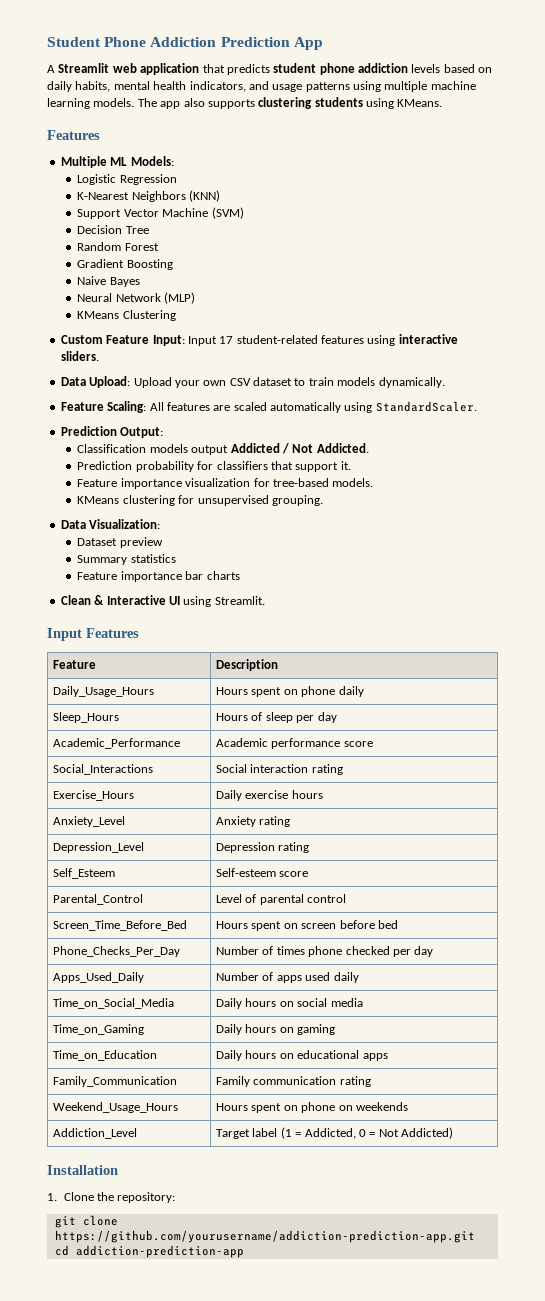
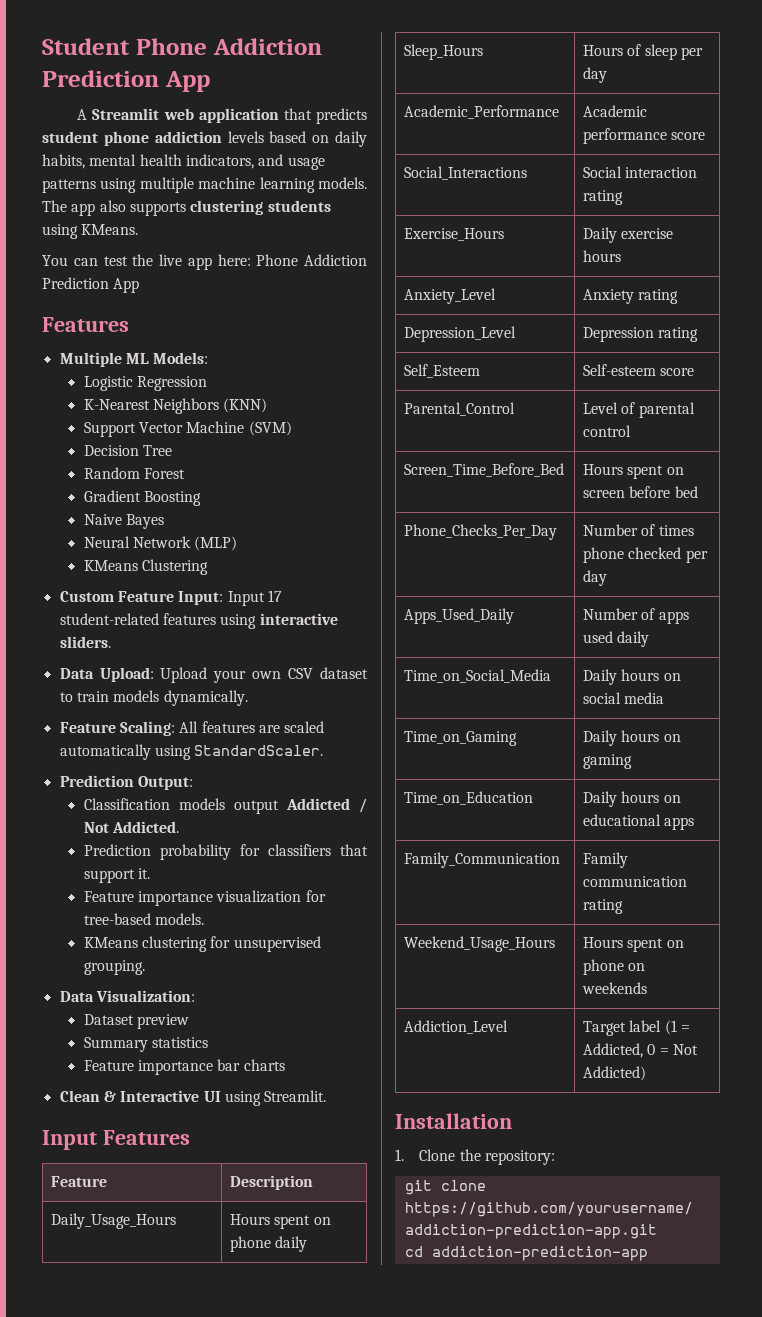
+ You can test the live app here: Phone Addiction Prediction App

